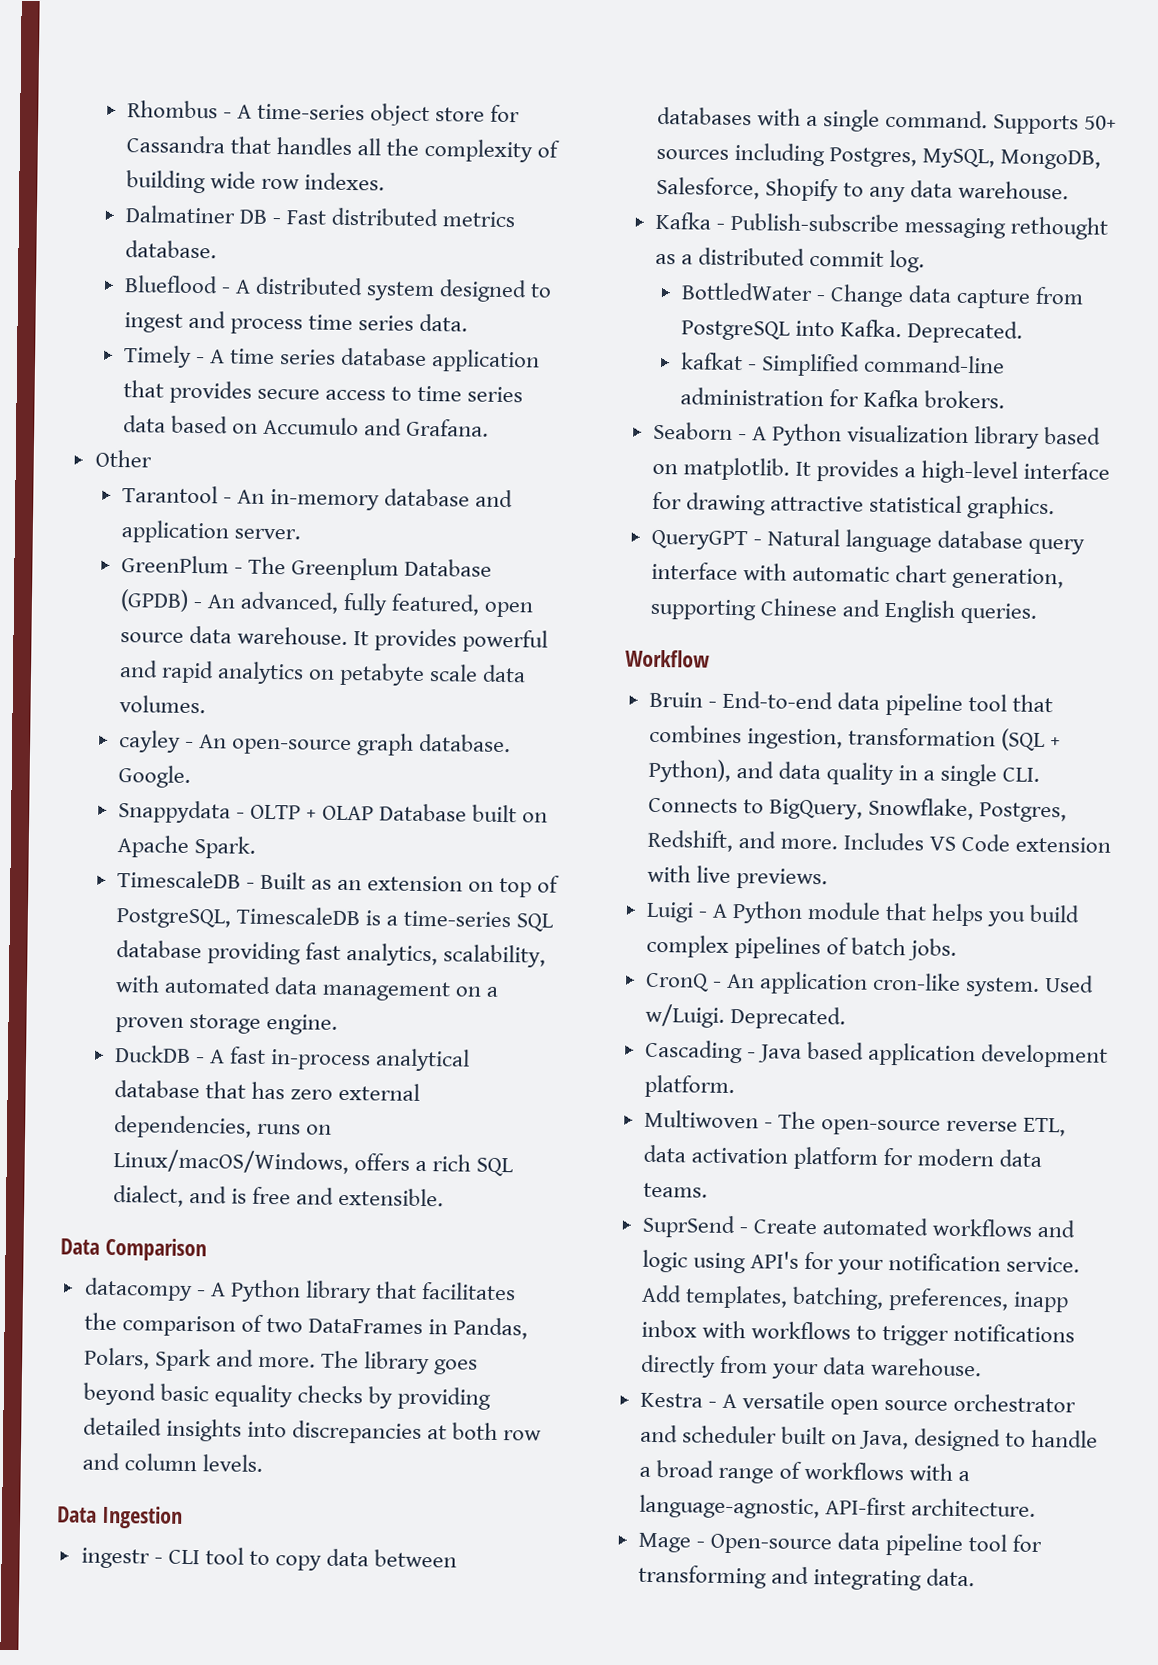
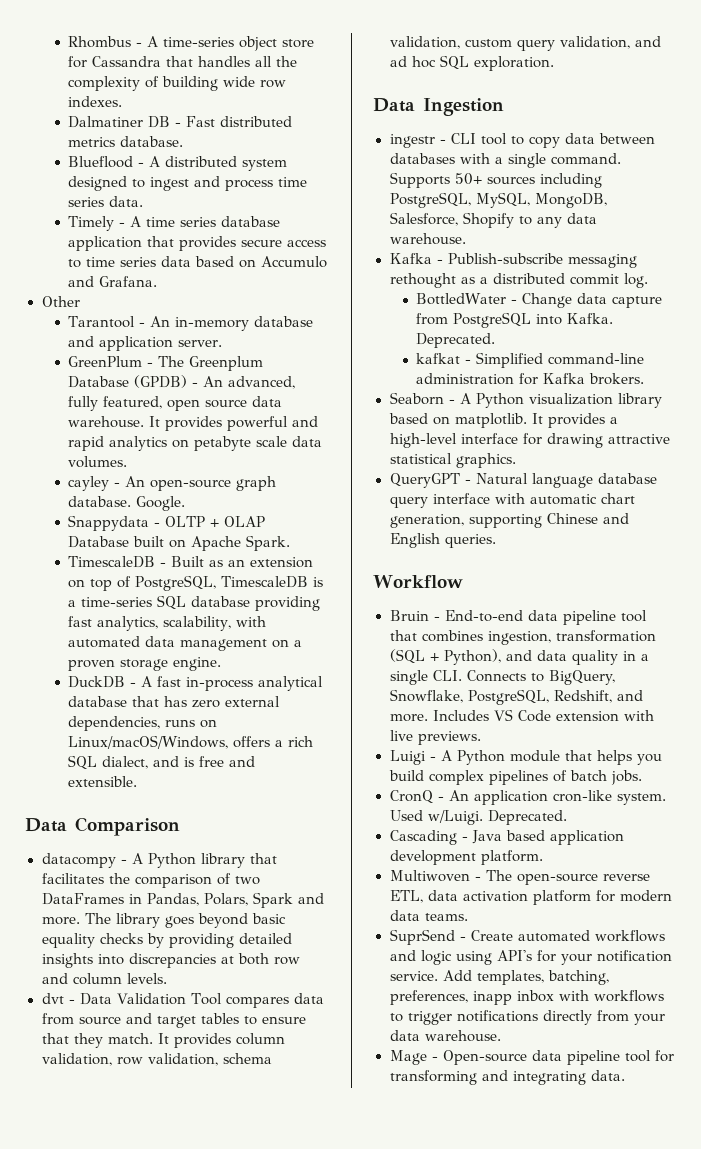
+ dvt - Data Validation Tool compares data from source and target tables to ensure that they match. It provides column validation, row validation, schema validation, custom query validation, and ad hoc SQL exploration.
- Supports 50+ sources including Postgres, MySQL, MongoDB, Salesforce, Shopify to any data warehouse.
+ Supports 50+ sources including PostgreSQL, MySQL, MongoDB, Salesforce, Shopify to any data warehouse.
- Bruin - End-to-end data pipeline tool that combines ingestion, transformation (SQL + Python), and data quality in a single CLI. Connects to BigQuery, Snowflake, Postgres, Redshift, and more.
+ Bruin - End-to-end data pipeline tool that combines ingestion, transformation (SQL + Python), and data quality in a single CLI. Connects to BigQuery, Snowflake, PostgreSQL, Redshift, and more.
- Kestra - A versatile open source orchestrator and scheduler built on Java, designed to handle a broad range of workflows with a language-agnostic, API-first architecture.

